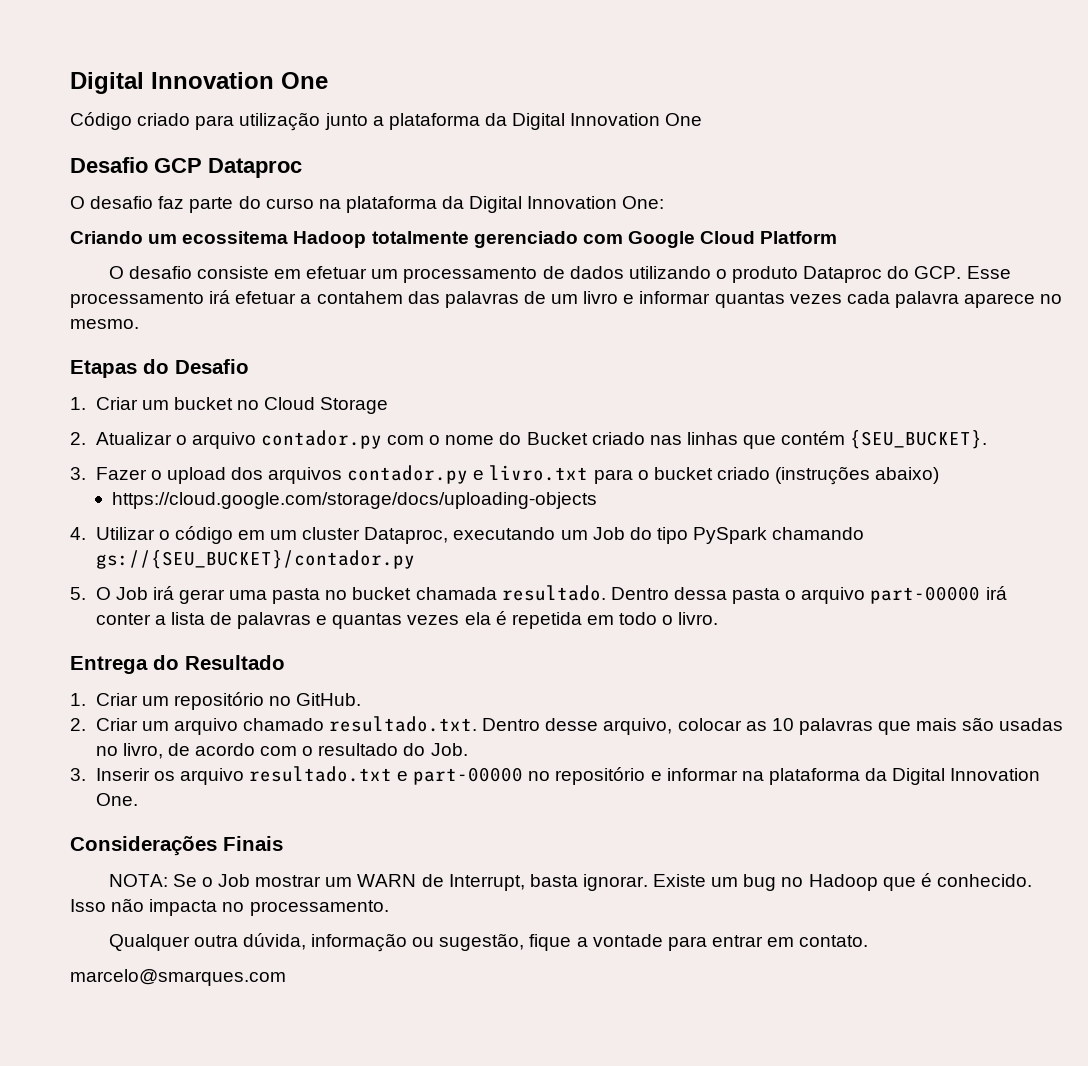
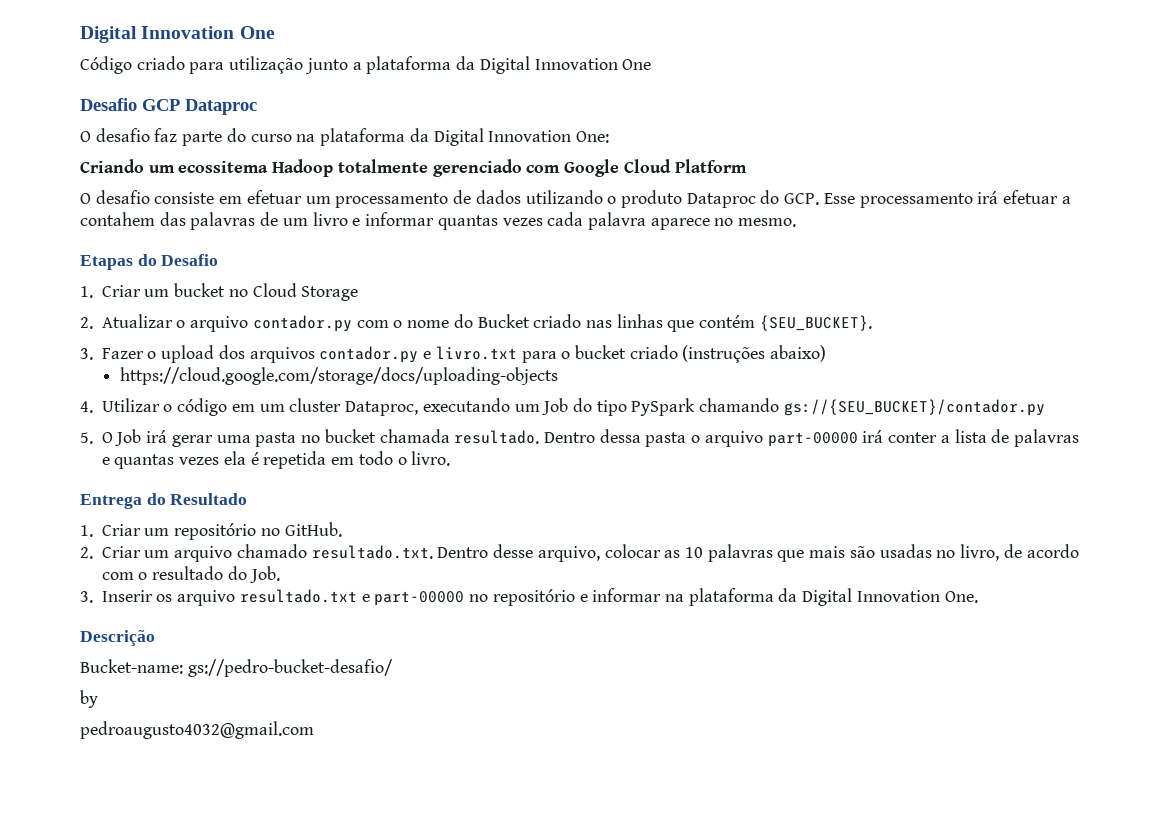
- Considerações Finais
- NOTA: Se o Job mostrar um WARN de Interrupt, basta ignorar. Existe um bug no Hadoop que é conhecido. Isso não impacta no processamento.
- Qualquer outra dúvida, informação ou sugestão, fique a vontade para entrar em contato.
- marcelo@smarques.com
+ Descrição
+ Bucket-name: gs://pedro-bucket-desafio/
+ by
+ pedroaugusto4032@gmail.com

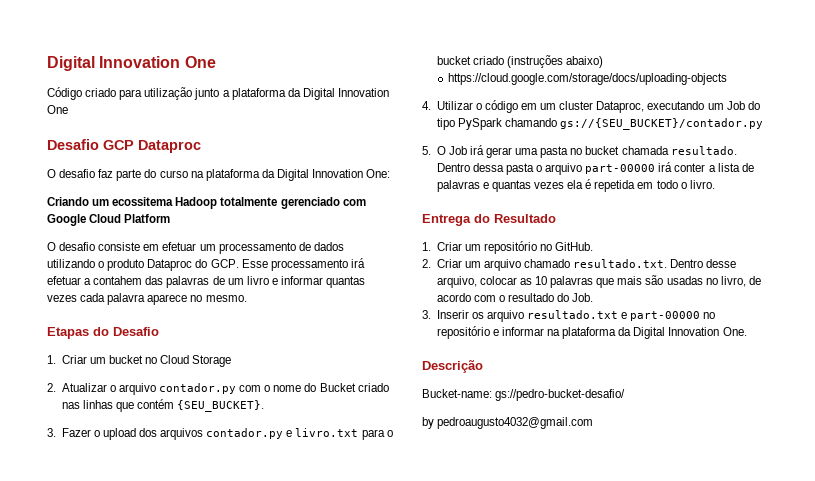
- by
- pedroaugusto4032@gmail.com
+ by pedroaugusto4032@gmail.com

